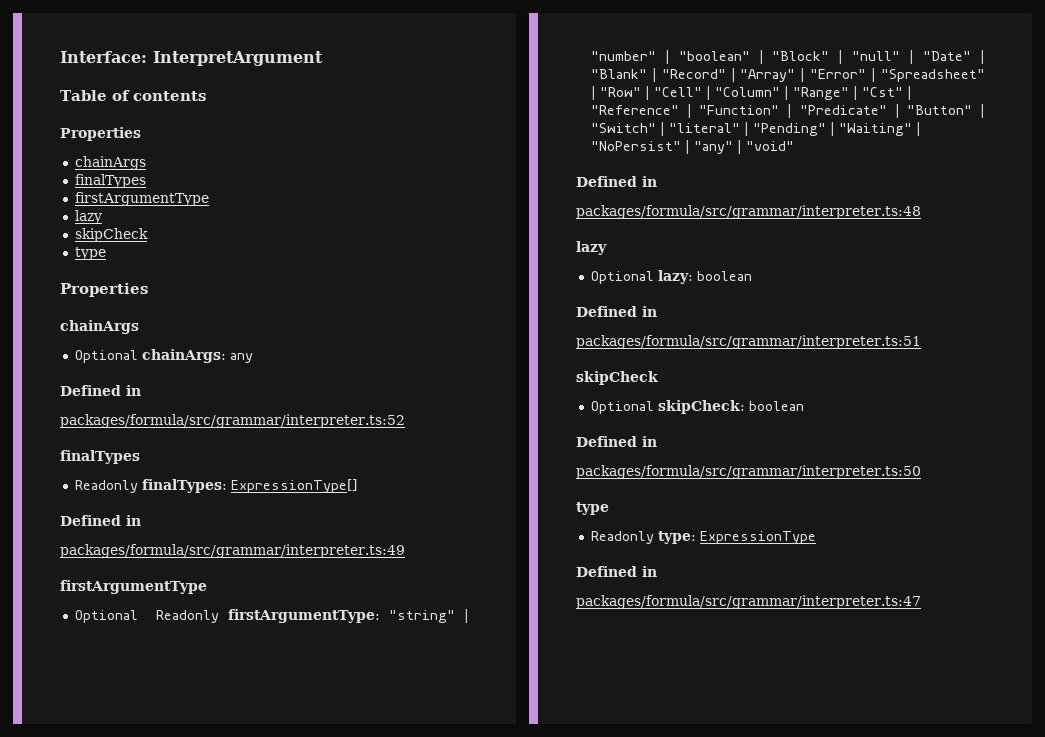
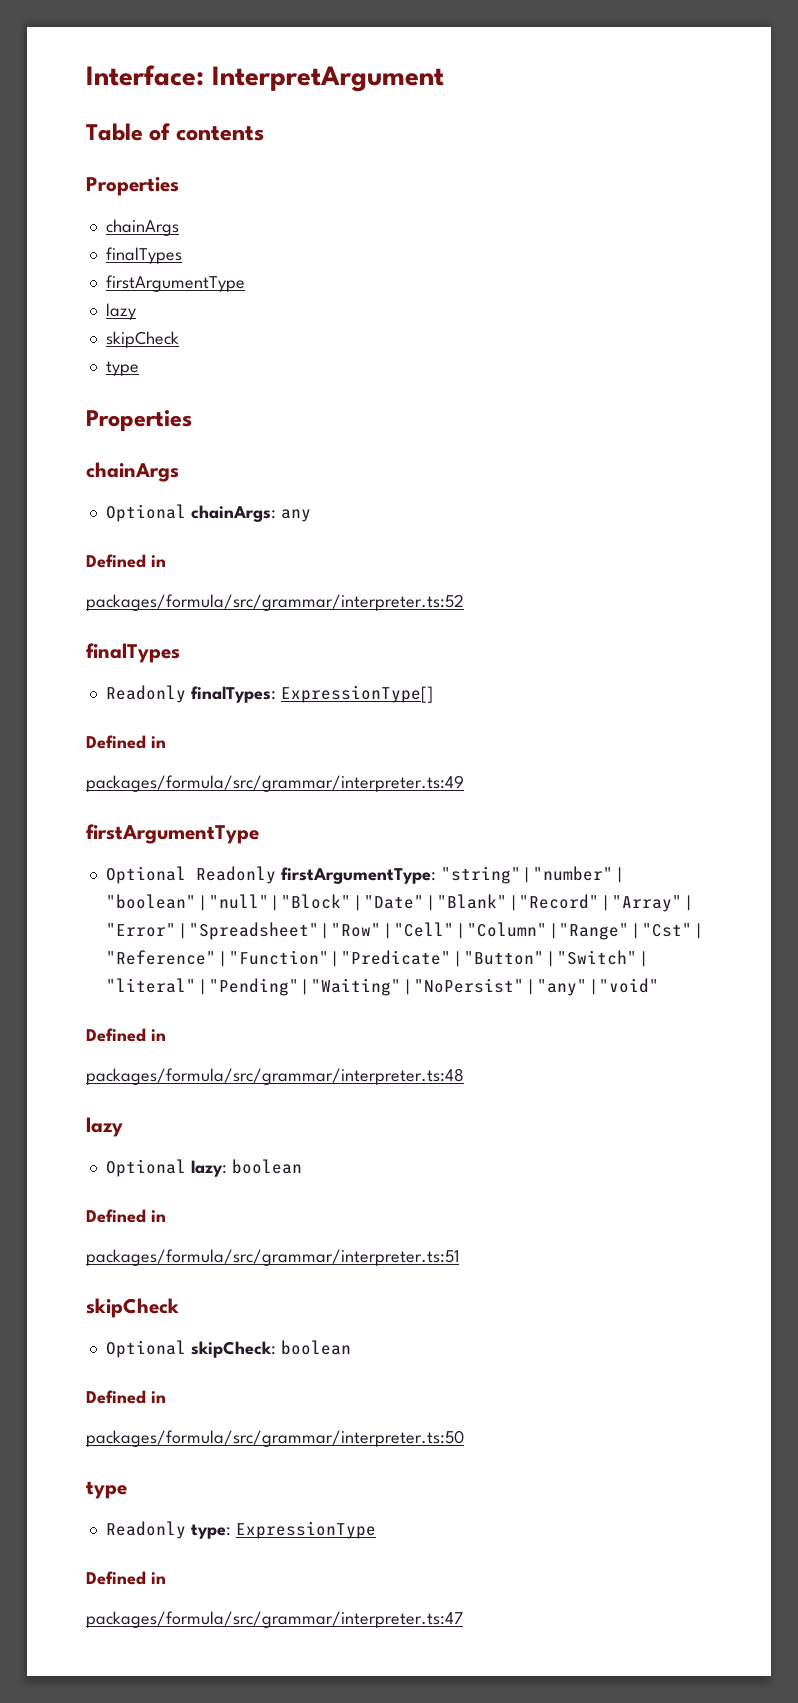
- Optional Readonly firstArgumentType: "string" | "number" | "boolean" | "Block" | "null" | "Date" | "Blank" | "Record" | "Array" | "Error" | "Spreadsheet" | "Row" | "Cell" | "Column" | "Range" | "Cst" | "Reference" | "Function" | "Predicate" | "Button" | "Switch" | "literal" | "Pending" | "Waiting" | "NoPersist" | "any" | "void"
+ Optional Readonly firstArgumentType: "string" | "number" | "boolean" | "null" | "Block" | "Date" | "Blank" | "Record" | "Array" | "Error" | "Spreadsheet" | "Row" | "Cell" | "Column" | "Range" | "Cst" | "Reference" | "Function" | "Predicate" | "Button" | "Switch" | "literal" | "Pending" | "Waiting" | "NoPersist" | "any" | "void"

